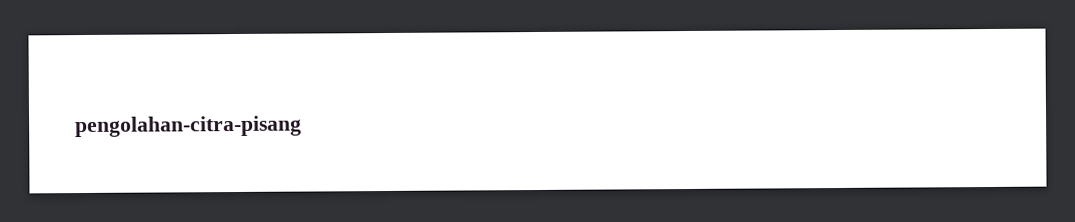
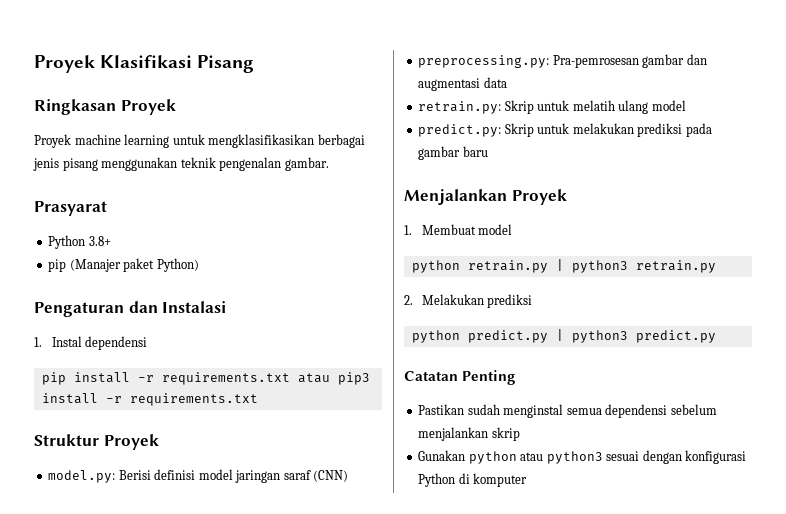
- pengolahan-citra-pisang
+ Proyek Klasifikasi Pisang
+ Ringkasan Proyek
+ Proyek machine learning untuk mengklasifikasikan berbagai jenis pisang menggunakan teknik pengenalan gambar.
+ Prasyarat
+ Python 3.8+
+ pip (Manajer paket Python)
+ Pengaturan dan Instalasi
+ 1. Instal dependensi
+ pip install -r requirements.txt atau pip3 install -r requirements.txt
+ Struktur Proyek
+ model.py: Berisi definisi model jaringan saraf (CNN)
+ preprocessing.py: Pra-pemrosesan gambar dan augmentasi data
+ retrain.py: Skrip untuk melatih ulang model
+ predict.py: Skrip untuk melakukan prediksi pada gambar baru
+ Menjalankan Proyek
+ 1. Membuat model
+ python retrain.py | python3 retrain.py
+ 2. Melakukan prediksi
+ python predict.py | python3 predict.py
+ Catatan Penting
+ Pastikan sudah menginstal semua dependensi sebelum menjalankan skrip
+ Gunakan python atau python3 sesuai dengan konfigurasi Python di komputer

